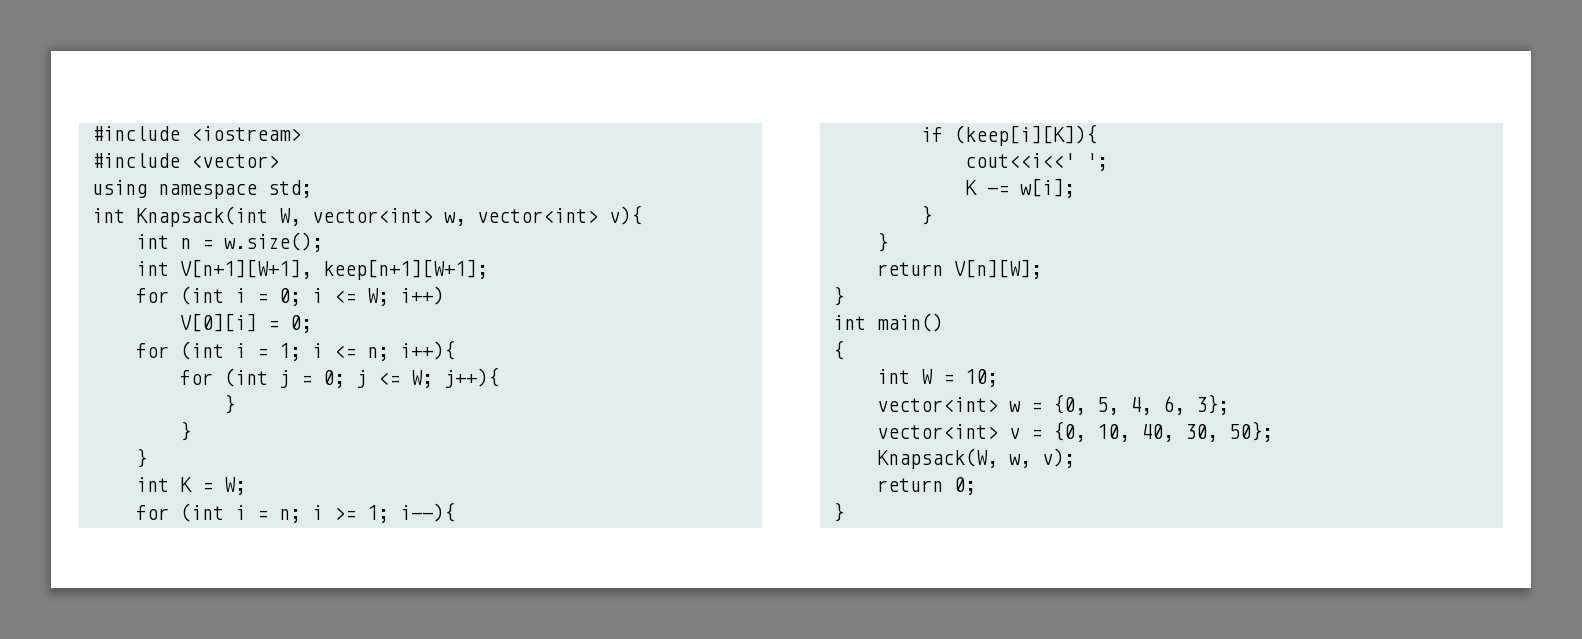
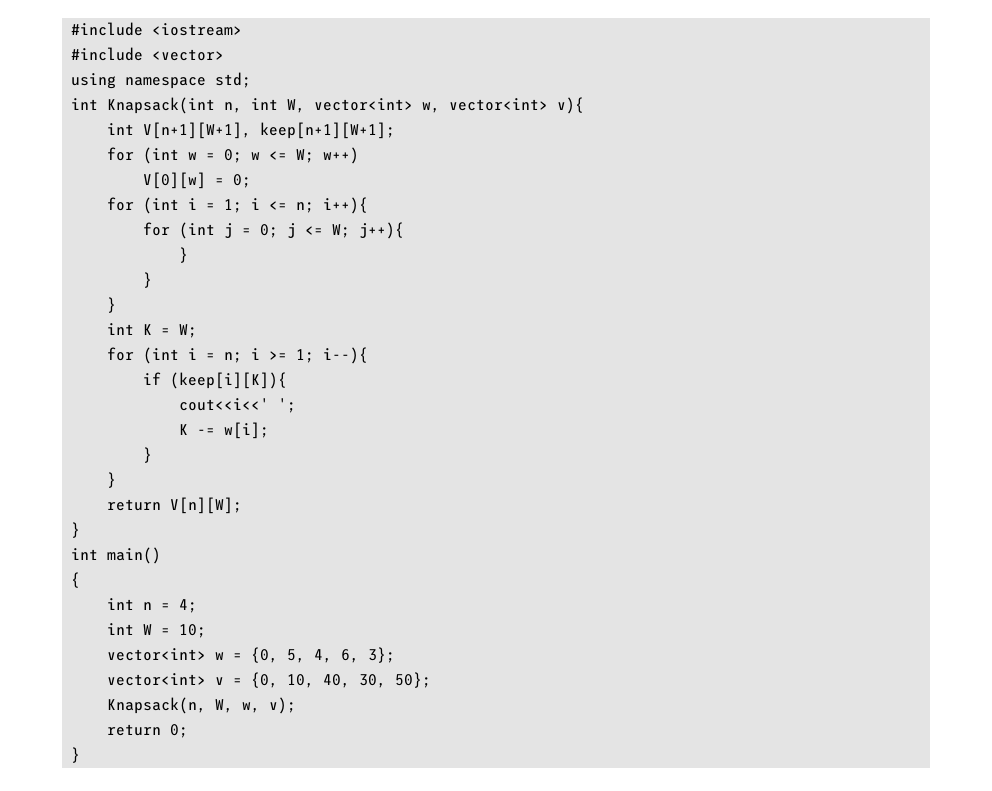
- int Knapsack(int W, vector<int> w, vector<int> v){
+ int Knapsack(int n, int W, vector<int> w, vector<int> v){
- int n = w.size();
- for (int i = 0; i <= W; i++)
- V[0][i] = 0;
+ for (int w = 0; w <= W; w++)
+ V[0][w] = 0;
+ int n = 4;
- Knapsack(W, w, v);
+ Knapsack(n, W, w, v);

